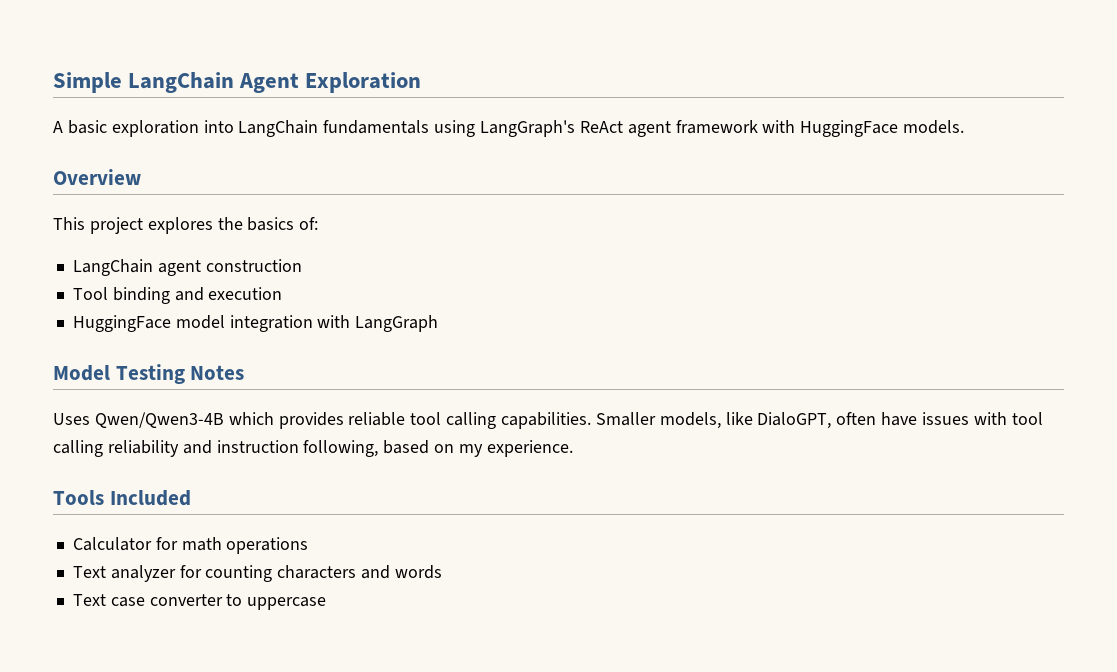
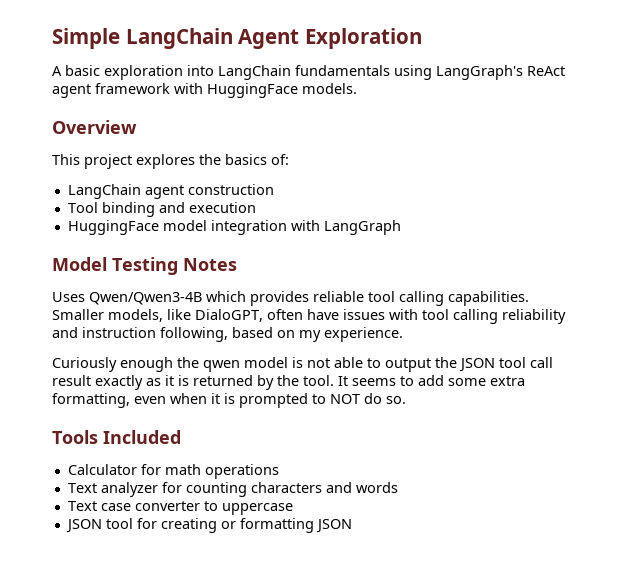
+ Curiously enough the qwen model is not able to output the JSON tool call result exactly as it is returned by the tool. It seems to add some extra formatting, even when it is prompted to NOT do so.
+ JSON tool for creating or formatting JSON

